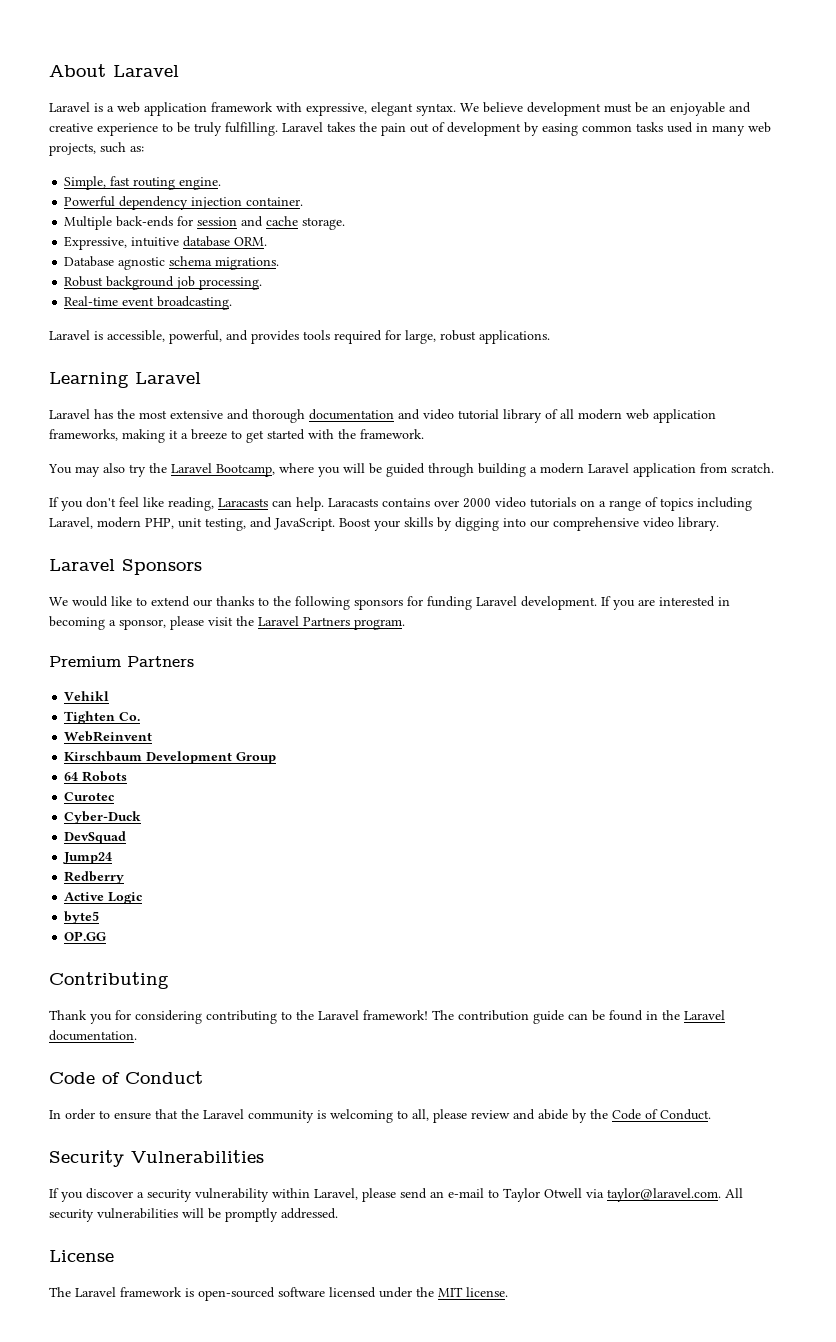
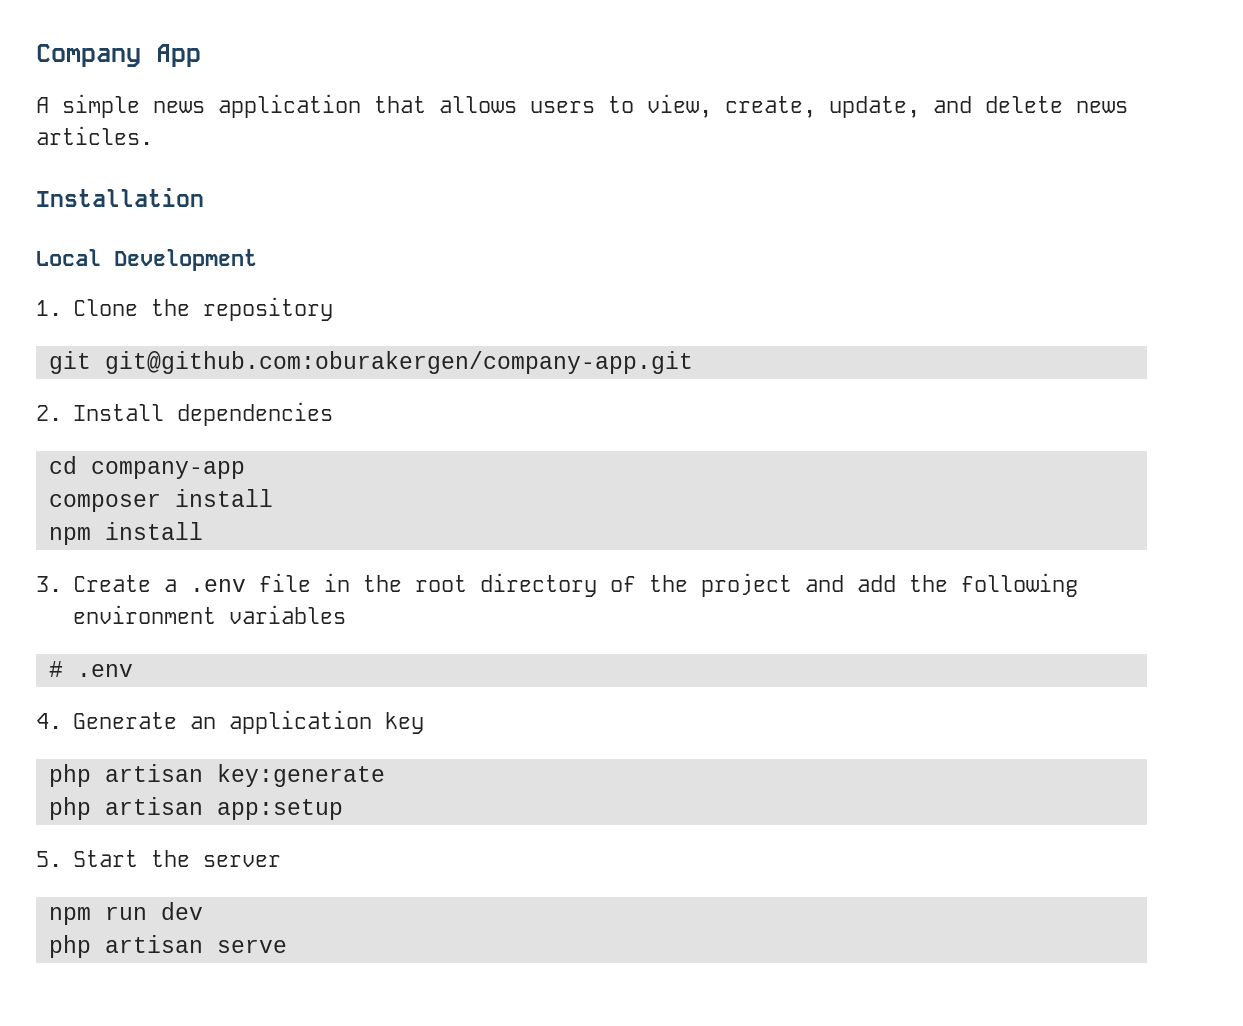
- About Laravel
- Laravel is a web application framework with expressive, elegant syntax. We believe development must be an enjoyable and creative experience to be truly fulfilling. Laravel takes the pain out of development by easing common tasks used in many web projects, such as:
- Simple, fast routing engine.
- Powerful dependency injection container.
- Multiple back-ends for session and cache storage.
- Expressive, intuitive database ORM.
- Database agnostic schema migrations.
- Robust background job processing.
- Real-time event broadcasting.
- Laravel is accessible, powerful, and provides tools required for large, robust applications.
- Learning Laravel
- Laravel has the most extensive and thorough documentation and video tutorial library of all modern web application frameworks, making it a breeze to get started with the framework.
- You may also try the Laravel Bootcamp, where you will be guided through building a modern Laravel application from scratch.
- If you don't feel like reading, Laracasts can help. Laracasts contains over 2000 video tutorials on a range of topics including Laravel, modern PHP, unit testing, and JavaScript. Boost your skills by digging into our comprehensive video library.
- Laravel Sponsors
- We would like to extend our thanks to the following sponsors for funding Laravel development. If you are interested in becoming a sponsor, please visit the Laravel Partners program.
- Premium Partners
- Vehikl
- Tighten Co.
- WebReinvent
- Kirschbaum Development Group
- 64 Robots
- Curotec
- Cyber-Duck
- DevSquad
- Jump24
- Redberry
- Active Logic
- byte5
- OP.GG
- Contributing
- Thank you for considering contributing to the Laravel framework! The contribution guide can be found in the Laravel documentation.
- Code of Conduct
- In order to ensure that the Laravel community is welcoming to all, please review and abide by the Code of Conduct.
- Security Vulnerabilities
- If you discover a security vulnerability within Laravel, please send an e-mail to Taylor Otwell via taylor@laravel.com. All security vulnerabilities will be promptly addressed.
- License
- The Laravel framework is open-sourced software licensed under the MIT license.
+ Company App
+ A simple news application that allows users to view, create, update, and delete news articles.
+ Installation
+ Local Development
+ 1. Clone the repository
+ git git@github.com:oburakergen/company-app.git
+ 2. Install dependencies
+ cd company-app
+ composer install
+ npm install
+ 3. Create a .env file in the root directory of the project and add the following environment variables
+ # .env
+ 4. Generate an application key
+ php artisan key:generate
+ php artisan app:setup
+ 5. Start the server
+ npm run dev
+ php artisan serve

